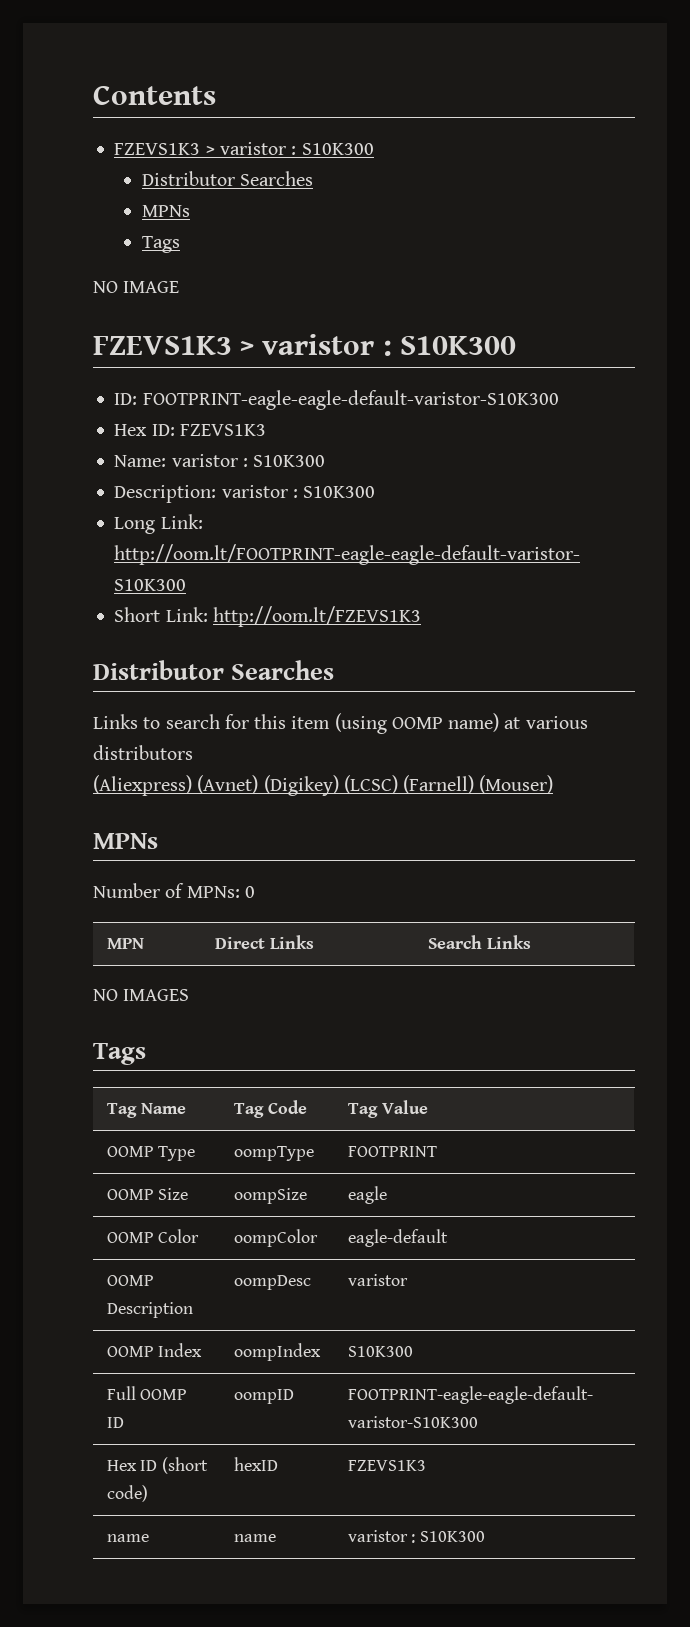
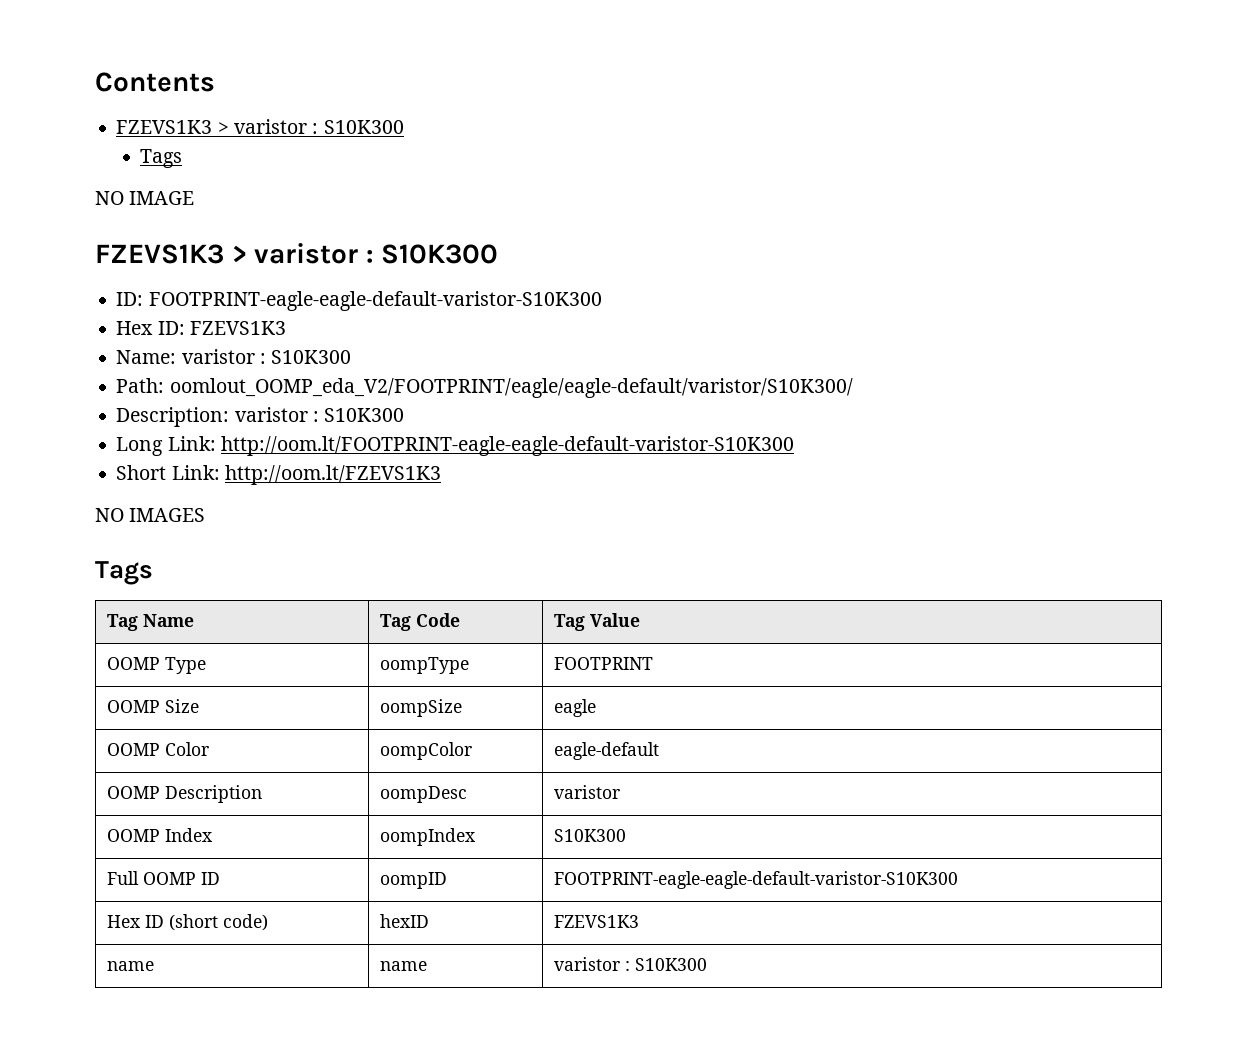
  Contents
  FZEVS1K3 > varistor : S10K300
- Distributor Searches
- MPNs
+ Path: oomlout_OOMP_eda_V2/FOOTPRINT/eagle/eagle-default/varistor/S10K300/
  Short Link: http://oom.lt/FZEVS1K3
- Distributor Searches
- Links to search for this item (using OOMP name) at various distributors
- (Aliexpress) (Avnet) (Digikey) (LCSC) (Farnell) (Mouser)
- MPNs
- Number of MPNs: 0
- MPN | Direct Links | Search Links

